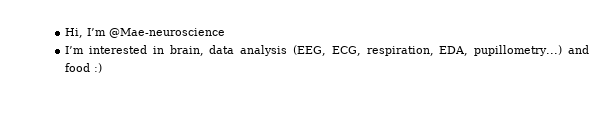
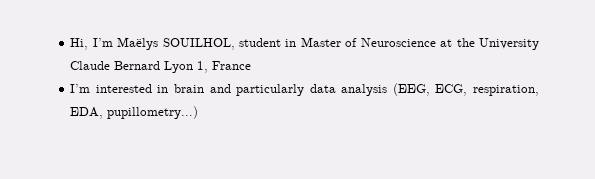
- Hi, I’m @Mae-neuroscience
+ Hi, I’m Maëlys SOUILHOL, student in Master of Neuroscience at the University Claude Bernard Lyon 1, France
- I’m interested in brain, data analysis (EEG, ECG, respiration, EDA, pupillometry...) and food :)
+ I’m interested in brain and particularly data analysis (EEG, ECG, respiration, EDA, pupillometry...)

